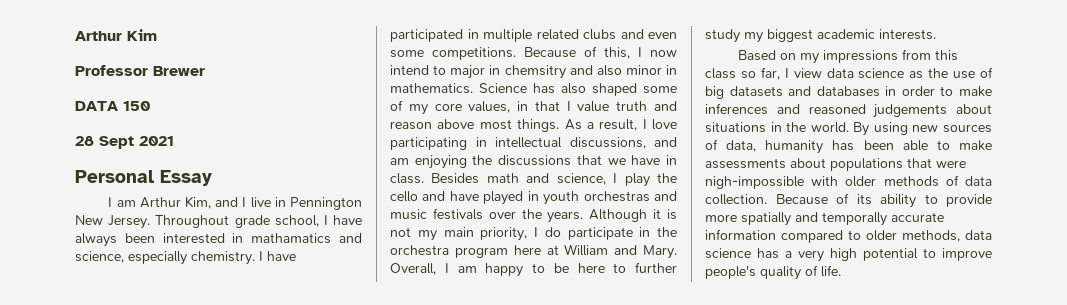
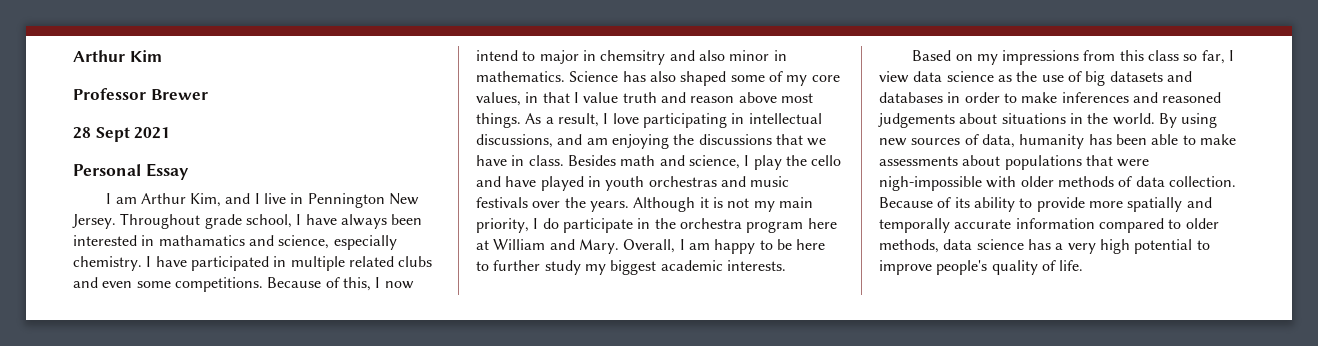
- DATA 150

